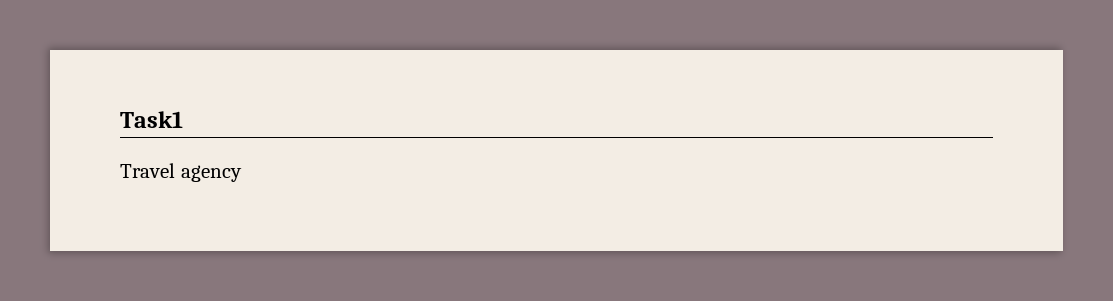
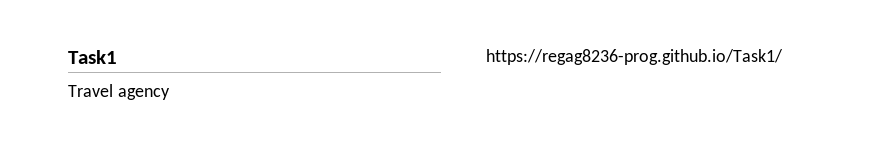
- Travel agency
+ Travel agency https://regag8236-prog.github.io/Task1/

